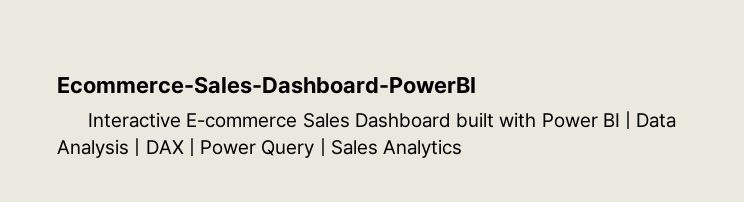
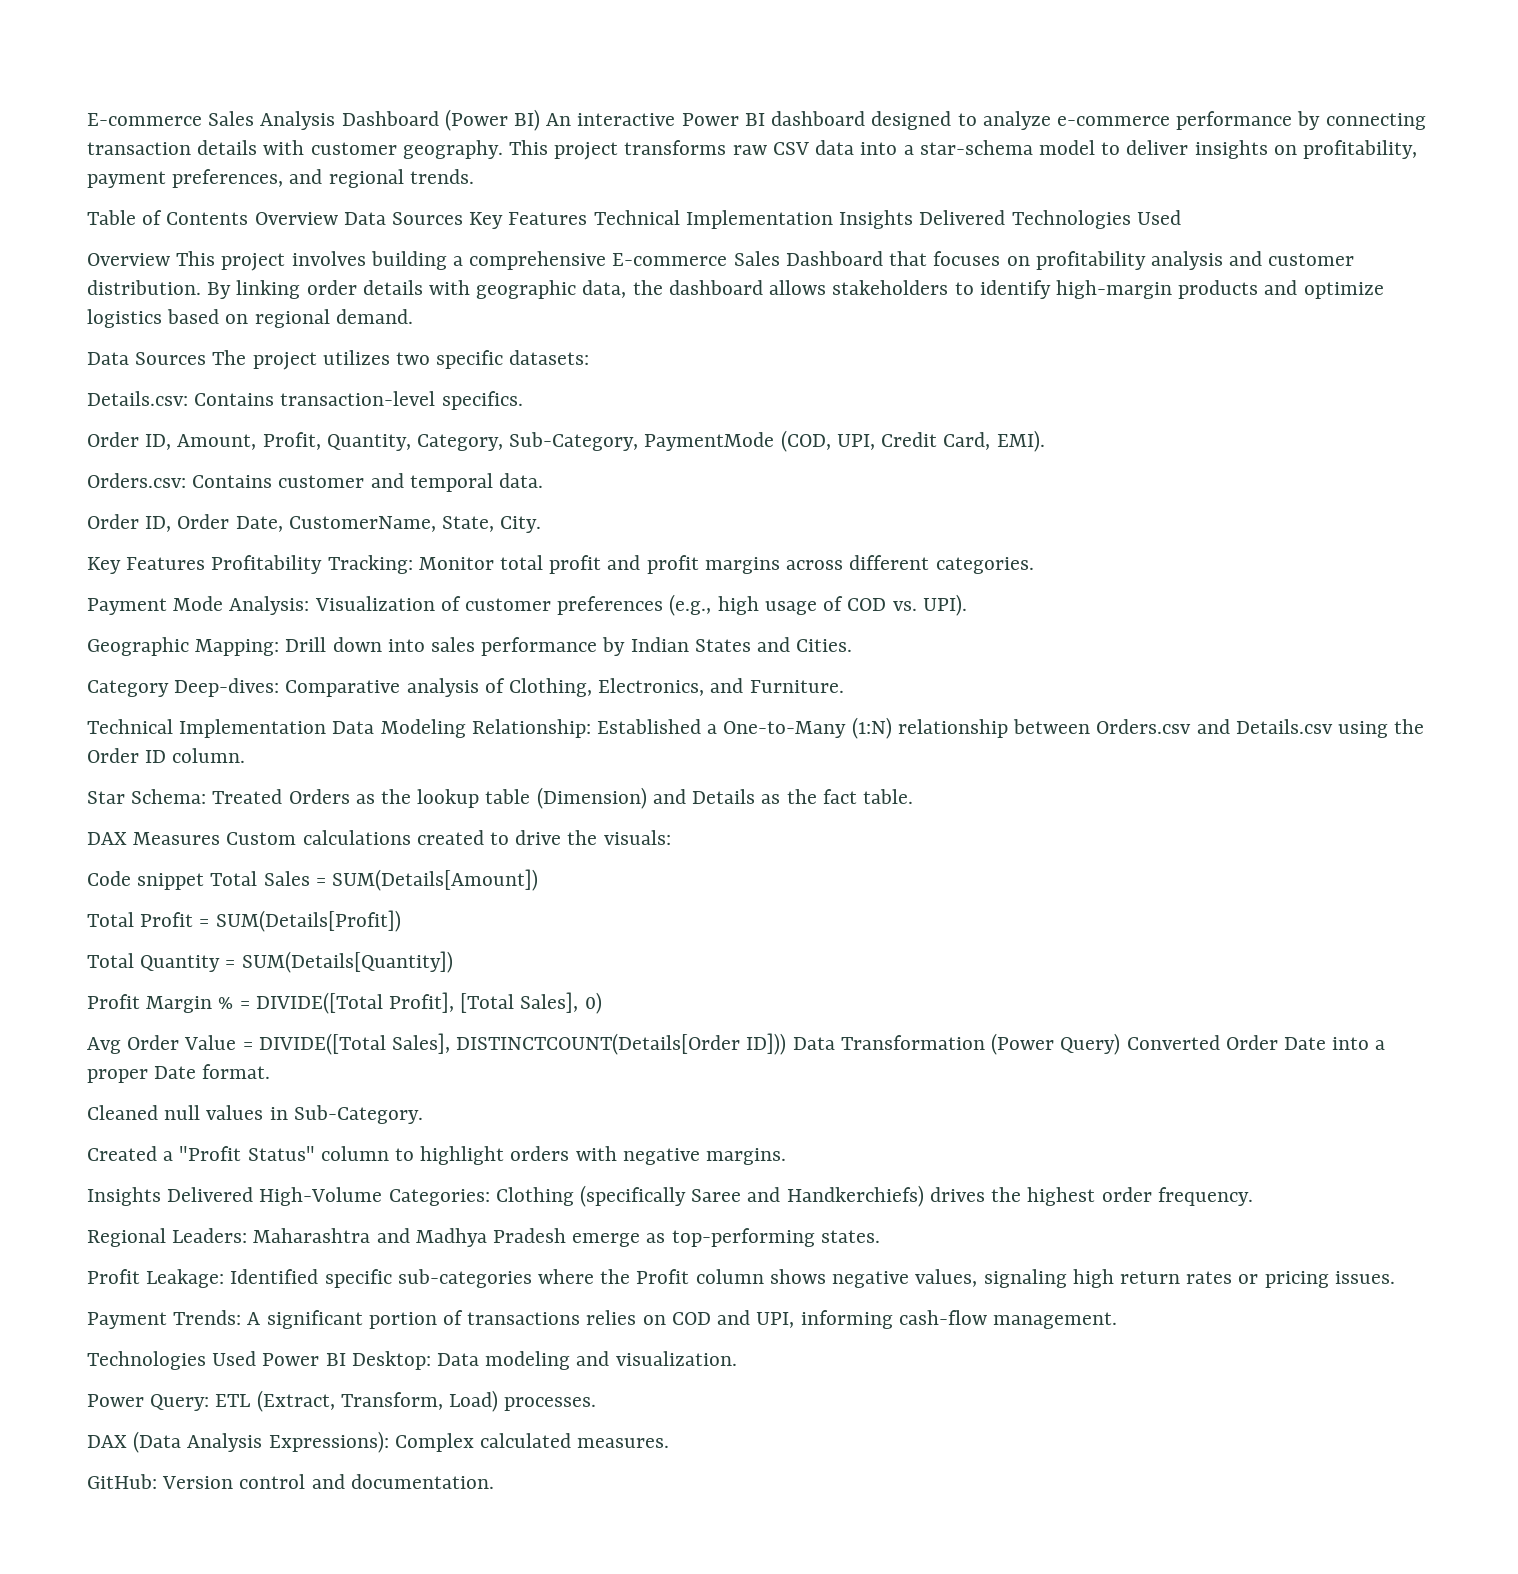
- Ecommerce-Sales-Dashboard-PowerBI
- Interactive E-commerce Sales Dashboard built with Power BI | Data Analysis | DAX | Power Query | Sales Analytics
+ E-commerce Sales Analysis Dashboard (Power BI) An interactive Power BI dashboard designed to analyze e-commerce performance by connecting transaction details with customer geography. This project transforms raw CSV data into a star-schema model to deliver insights on profitability, payment preferences, and regional trends.
+ Table of Contents Overview Data Sources Key Features Technical Implementation Insights Delivered Technologies Used
+ Overview This project involves building a comprehensive E-commerce Sales Dashboard that focuses on profitability analysis and customer distribution. By linking order details with geographic data, the dashboard allows stakeholders to identify high-margin products and optimize logistics based on regional demand.
+ Data Sources The project utilizes two specific datasets:
+ Details.csv: Contains transaction-level specifics.
+ Order ID, Amount, Profit, Quantity, Category, Sub-Category, PaymentMode (COD, UPI, Credit Card, EMI).
+ Orders.csv: Contains customer and temporal data.
+ Order ID, Order Date, CustomerName, State, City.
+ Key Features Profitability Tracking: Monitor total profit and profit margins across different categories.
+ Payment Mode Analysis: Visualization of customer preferences (e.g., high usage of COD vs. UPI).
+ Geographic Mapping: Drill down into sales performance by Indian States and Cities.
+ Category Deep-dives: Comparative analysis of Clothing, Electronics, and Furniture.
+ Technical Implementation Data Modeling Relationship: Established a One-to-Many (1:N) relationship between Orders.csv and Details.csv using the Order ID column.
+ Star Schema: Treated Orders as the lookup table (Dimension) and Details as the fact table.
+ DAX Measures Custom calculations created to drive the visuals:
+ Code snippet Total Sales = SUM(Details[Amount])
+ Total Profit = SUM(Details[Profit])
+ Total Quantity = SUM(Details[Quantity])
+ Profit Margin % = DIVIDE([Total Profit], [Total Sales], 0)
+ Avg Order Value = DIVIDE([Total Sales], DISTINCTCOUNT(Details[Order ID])) Data Transformation (Power Query) Converted Order Date into a proper Date format.
+ Cleaned null values in Sub-Category.
+ Created a "Profit Status" column to highlight orders with negative margins.
+ Insights Delivered High-Volume Categories: Clothing (specifically Saree and Handkerchiefs) drives the highest order frequency.
+ Regional Leaders: Maharashtra and Madhya Pradesh emerge as top-performing states.
+ Profit Leakage: Identified specific sub-categories where the Profit column shows negative values, signaling high return rates or pricing issues.
+ Payment Trends: A significant portion of transactions relies on COD and UPI, informing cash-flow management.
+ Technologies Used Power BI Desktop: Data modeling and visualization.
+ Power Query: ETL (Extract, Transform, Load) processes.
+ DAX (Data Analysis Expressions): Complex calculated measures.
+ GitHub: Version control and documentation.

